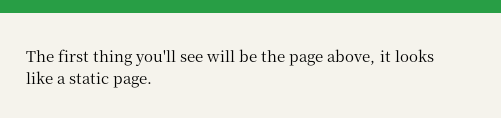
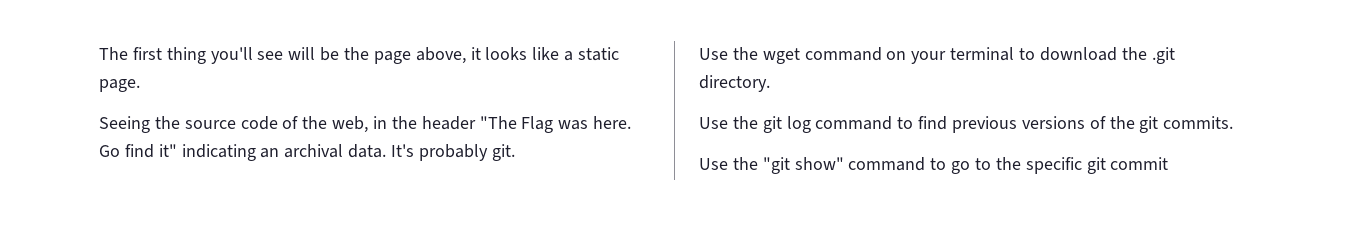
+ Seeing the source code of the web, in the header "The Flag was here. Go find it" indicating an archival data. It's probably git.
+ Use the wget command on your terminal to download the .git directory.
+ Use the git log command to find previous versions of the git commits.
+ Use the "git show" command to go to the specific git commit

